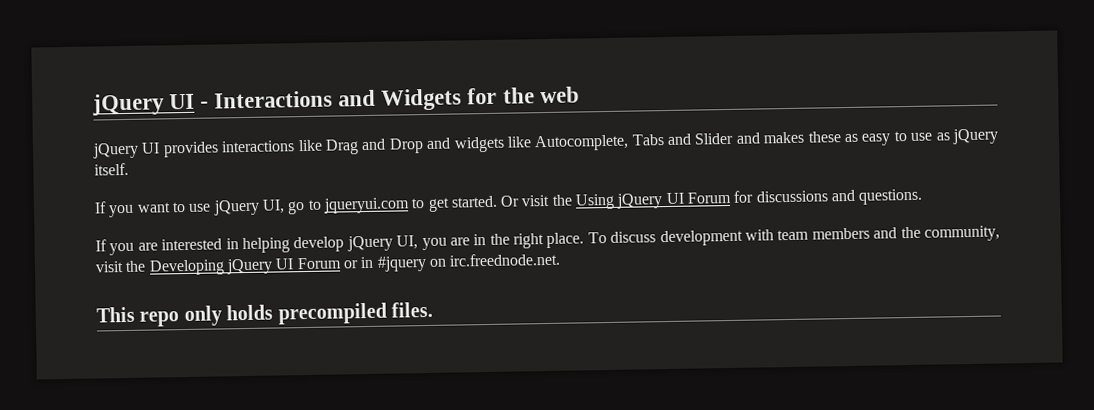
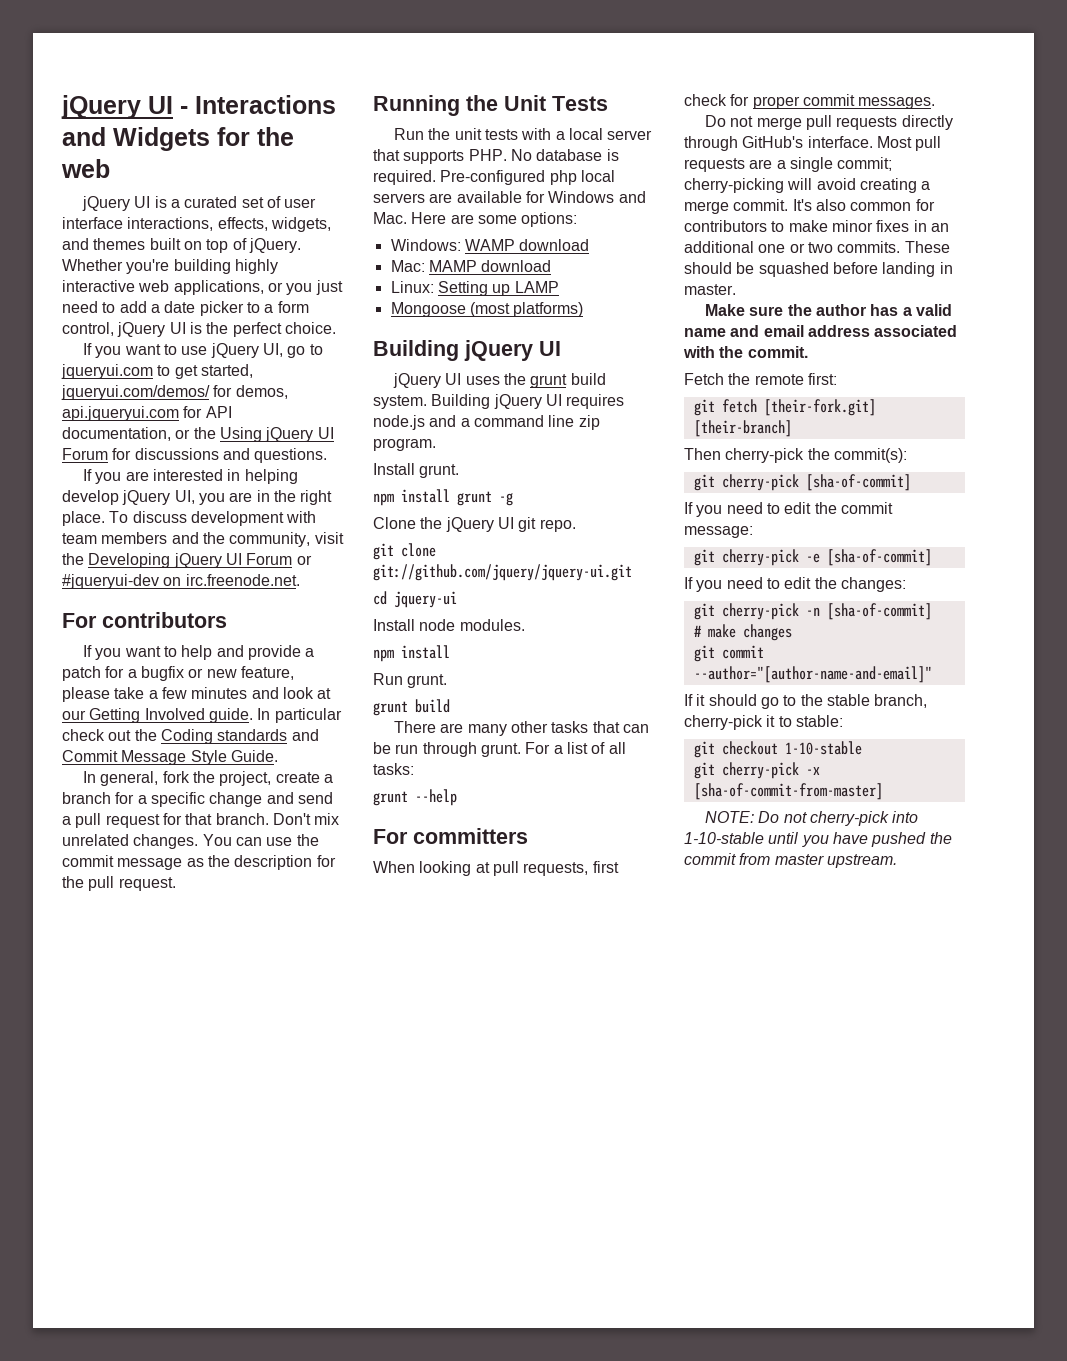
- jQuery UI provides interactions like Drag and Drop and widgets like Autocomplete, Tabs and Slider and makes these as easy to use as jQuery itself.
+ jQuery UI is a curated set of user interface interactions, effects, widgets, and themes built on top of jQuery. Whether you're building highly interactive web applications, or you just need to add a date picker to a form control, jQuery UI is the perfect choice.
- If you want to use jQuery UI, go to jqueryui.com to get started. Or visit the Using jQuery UI Forum for discussions and questions.
+ If you want to use jQuery UI, go to jqueryui.com to get started, jqueryui.com/demos/ for demos, api.jqueryui.com for API documentation, or the Using jQuery UI Forum for discussions and questions.
- To discuss development with team members and the community, visit the Developing jQuery UI Forum or in #jquery on irc.freednode.net.
- This repo only holds precompiled files.
+ To discuss development with team members and the community, visit the Developing jQuery UI Forum or #jqueryui-dev on irc.freenode.net.
+ For contributors
+ If you want to help and provide a patch for a bugfix or new feature, please take a few minutes and look at our Getting Involved guide. In particular check out the Coding standards and Commit Message Style Guide.
+ In general, fork the project, create a branch for a specific change and send a pull request for that branch. Don't mix unrelated changes. You can use the commit message as the description for the pull request.
+ Running the Unit Tests
+ Run the unit tests with a local server that supports PHP. No database is required. Pre-configured php local servers are available for Windows and Mac. Here are some options:
+ Windows: WAMP download
+ Mac: MAMP download
+ Linux: Setting up LAMP
+ Mongoose (most platforms)
+ Building jQuery UI
+ jQuery UI uses the grunt build system. Building jQuery UI requires node.js and a command line zip program.
+ Install grunt.
+ npm install grunt -g
+ Clone the jQuery UI git repo.
+ git clone git://github.com/jquery/jquery-ui.git
+ cd jquery-ui
+ Install node modules.
+ npm install
+ Run grunt.
+ grunt build
+ There are many other tasks that can be run through grunt. For a list of all tasks:
+ grunt --help
+ For committers
+ When looking at pull requests, first check for proper commit messages.
+ Do not merge pull requests directly through GitHub's interface. Most pull requests are a single commit; cherry-picking will avoid creating a merge commit. It's also common for contributors to make minor fixes in an additional one or two commits. These should be squashed before landing in master.
+ Make sure the author has a valid name and email address associated with the commit.
+ Fetch the remote first:
+ git fetch [their-fork.git] [their-branch]
+ Then cherry-pick the commit(s):
+ git cherry-pick [sha-of-commit]
+ If you need to edit the commit message:
+ git cherry-pick -e [sha-of-commit]
+ If you need to edit the changes:
+ git cherry-pick -n [sha-of-commit]
+ # make changes
+ git commit --author="[author-name-and-email]"
+ If it should go to the stable branch, cherry-pick it to stable:
+ git checkout 1-10-stable
+ git cherry-pick -x [sha-of-commit-from-master]
+ NOTE: Do not cherry-pick into 1-10-stable until you have pushed the commit from master upstream.

